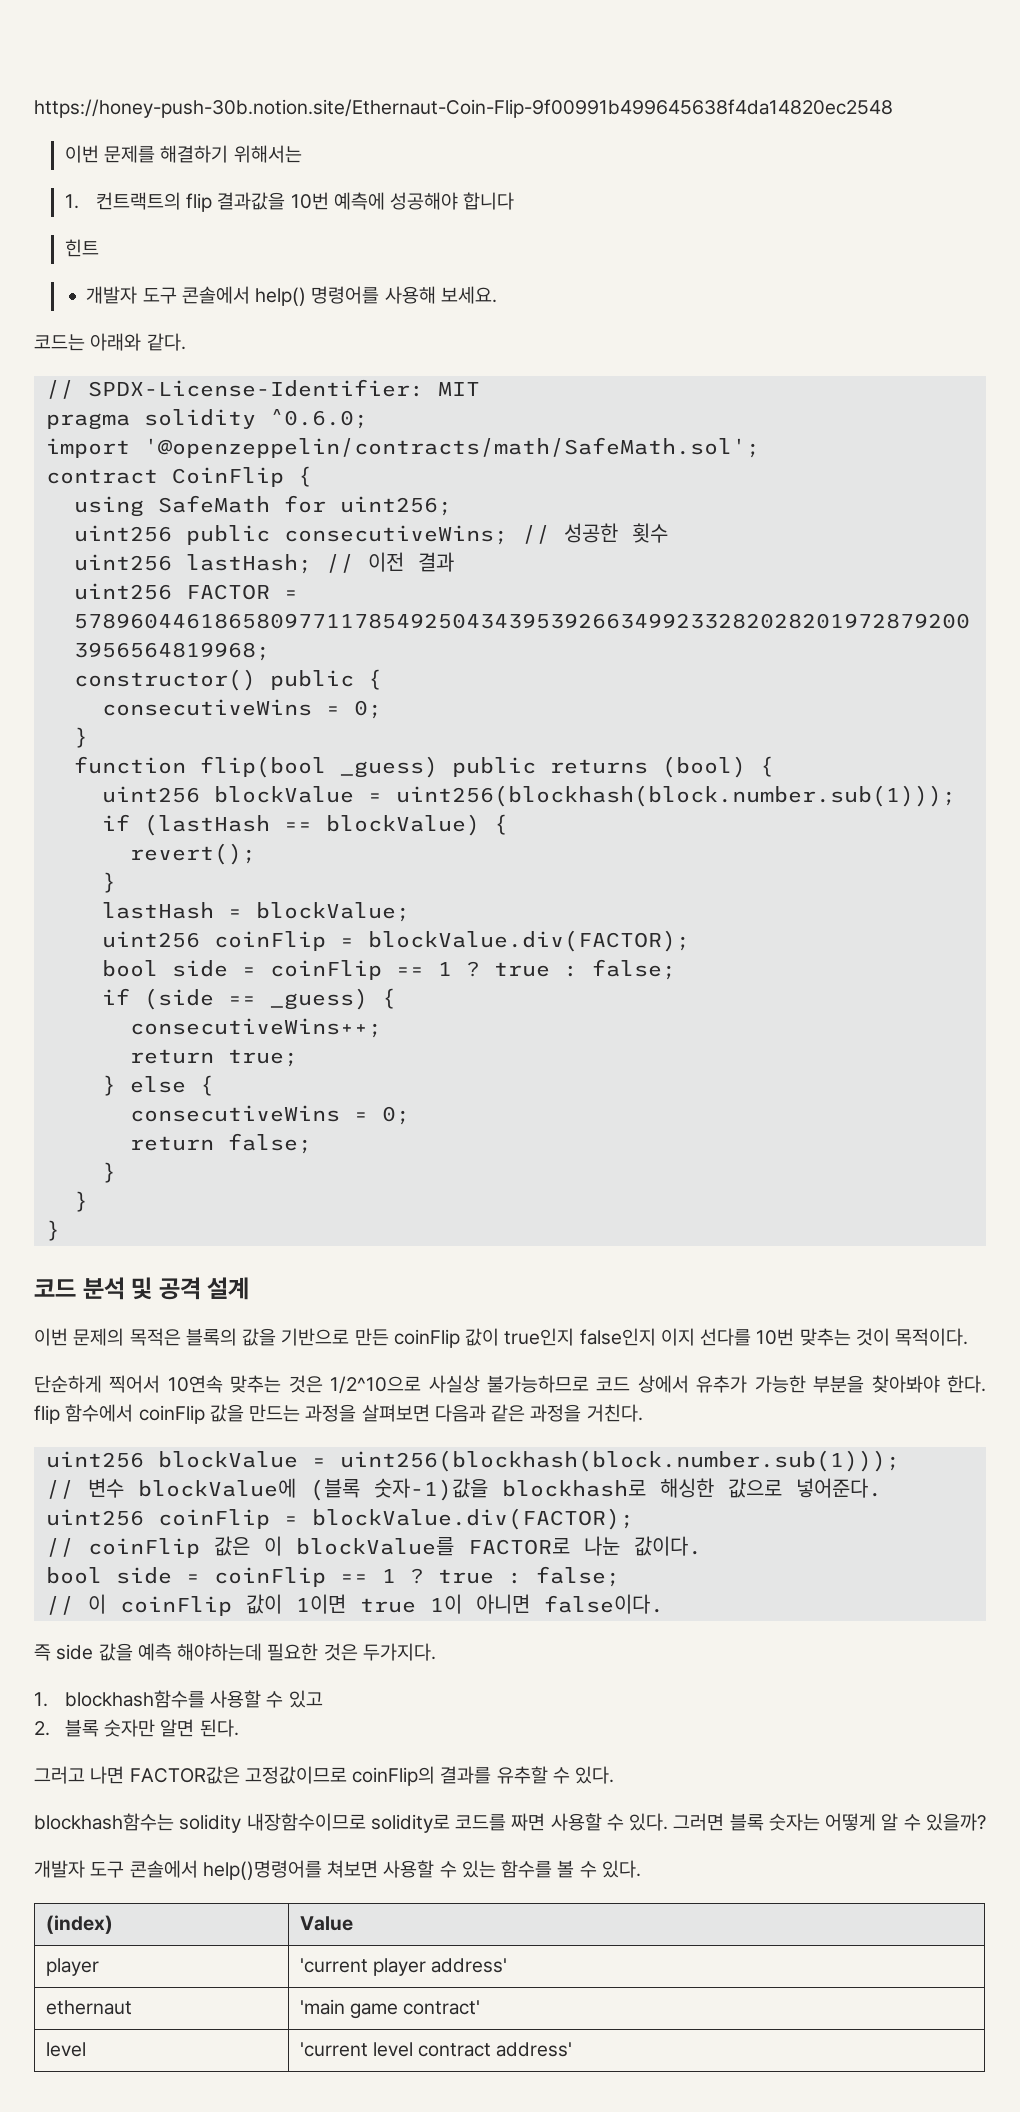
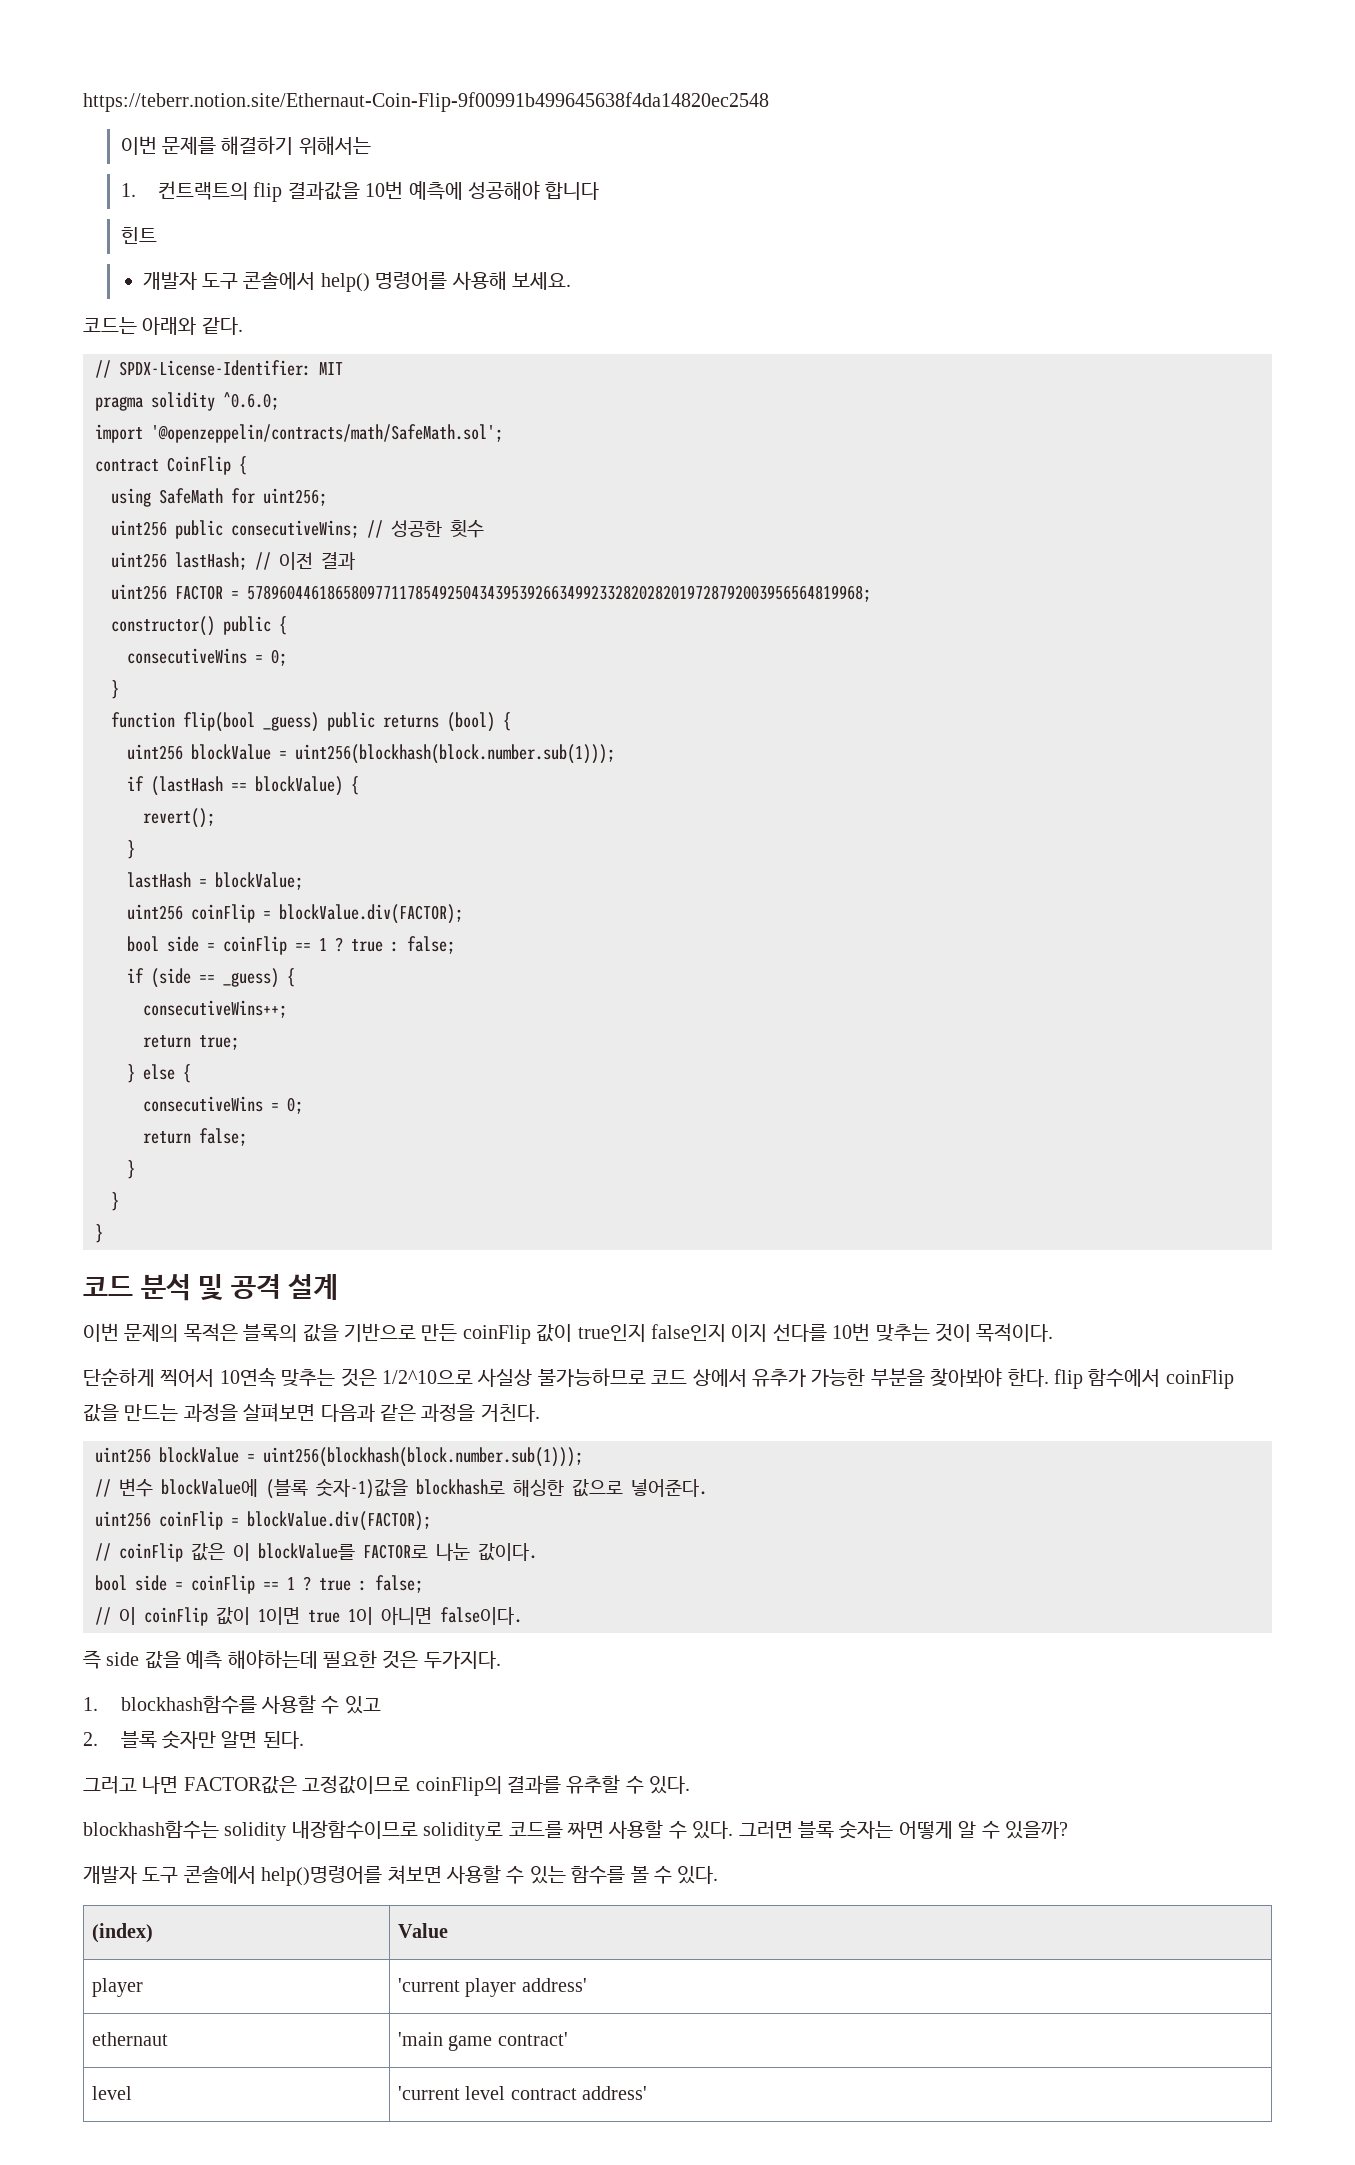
- https://honey-push-30b.notion.site/Ethernaut-Coin-Flip-9f00991b499645638f4da14820ec2548
+ https://teberr.notion.site/Ethernaut-Coin-Flip-9f00991b499645638f4da14820ec2548

